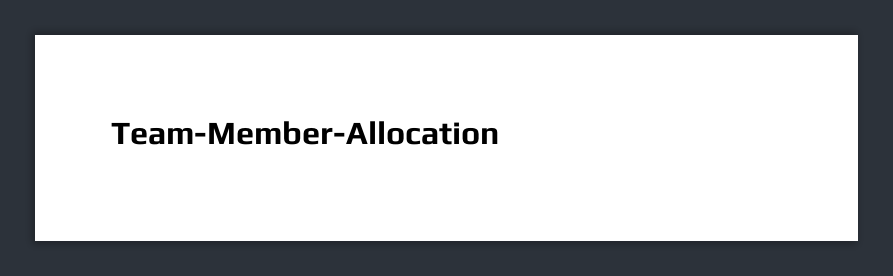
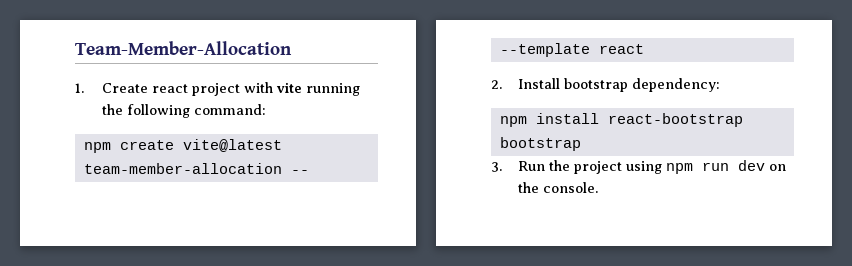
+ 1. Create react project with vite running the following command:
+ npm create vite@latest team-member-allocation -- --template react
+ 2. Install bootstrap dependency:
+ npm install react-bootstrap bootstrap
+ 3. Run the project using npm run dev on the console.

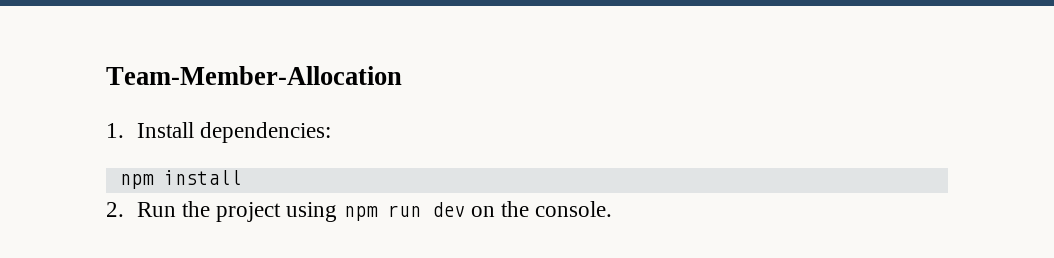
- 1. Create react project with vite running the following command:
- npm create vite@latest team-member-allocation -- --template react
- 2. Install bootstrap dependency:
+ 1. Install dependencies:
- npm install react-bootstrap bootstrap
- 3. Run the project using npm run dev on the console.
+ npm install
+ 2. Run the project using npm run dev on the console.

